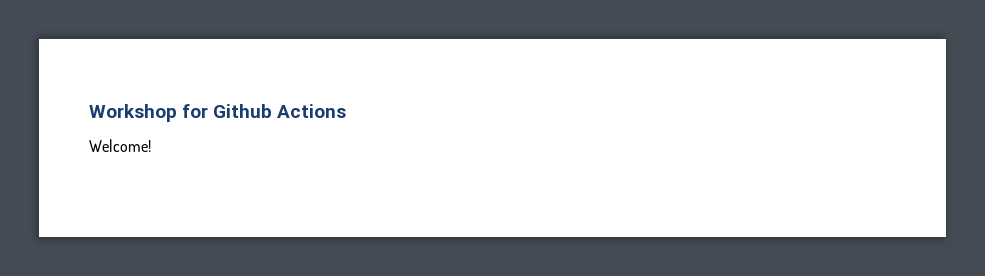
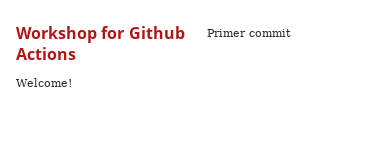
+ Primer commit

